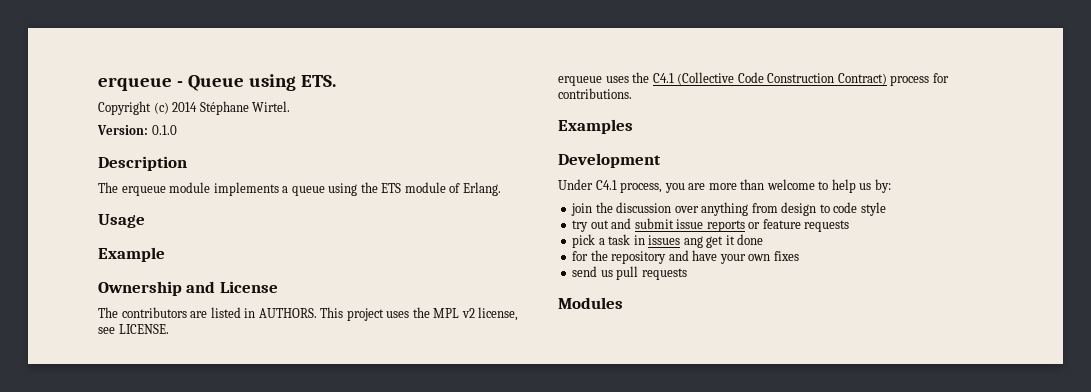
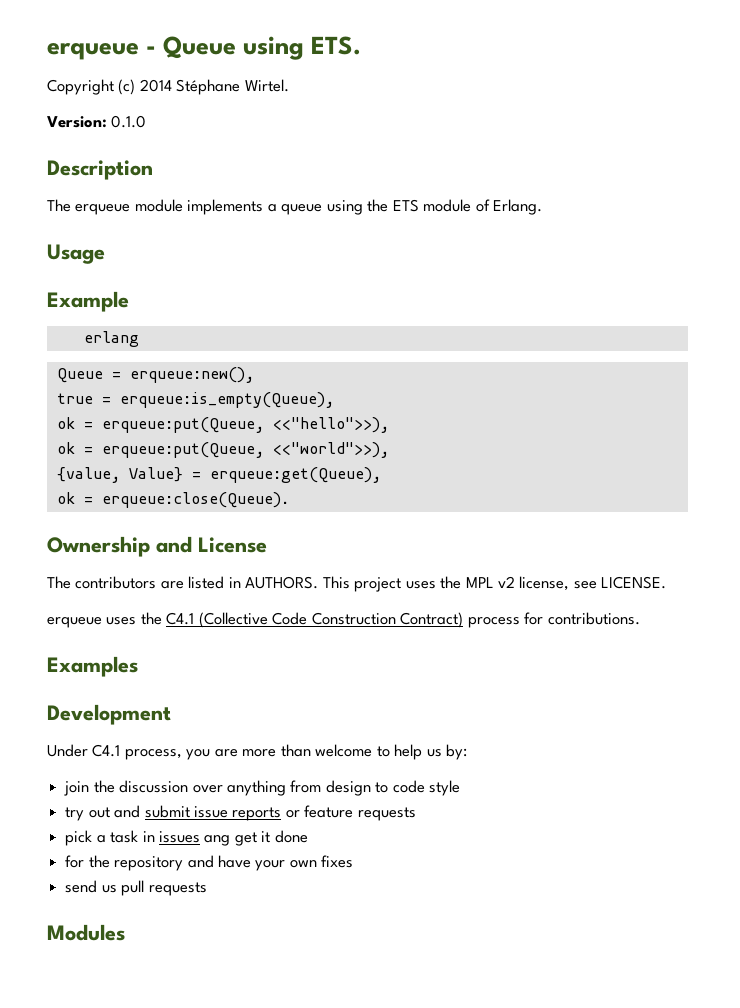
+ erlang
+ Queue = erqueue:new(),
+ true = erqueue:is_empty(Queue),
+ ok = erqueue:put(Queue, <<"hello">>),
+ ok = erqueue:put(Queue, <<"world">>),
+ {value, Value} = erqueue:get(Queue),
+ ok = erqueue:close(Queue).

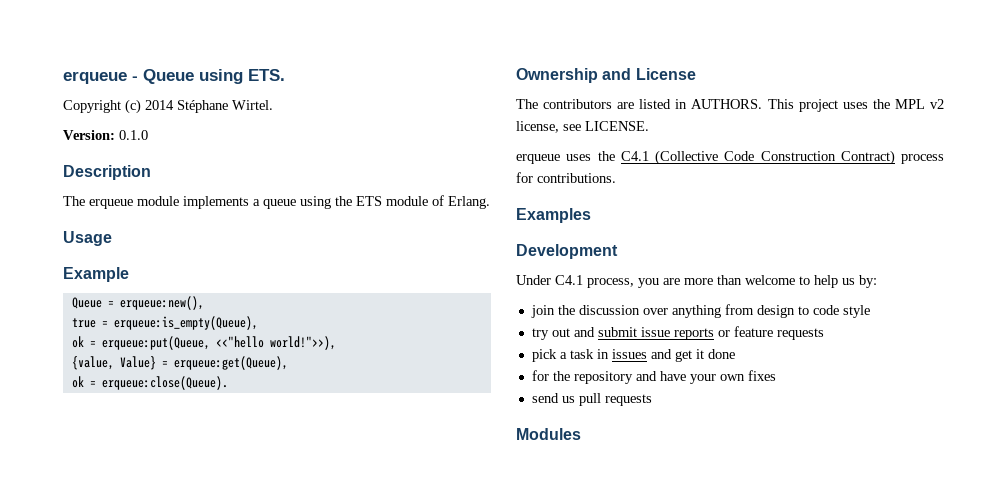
- erlang
- ok = erqueue:put(Queue, <<"hello">>),
- ok = erqueue:put(Queue, <<"world">>),
+ ok = erqueue:put(Queue, <<"hello world!">>),
- pick a task in issues ang get it done
+ pick a task in issues and get it done

